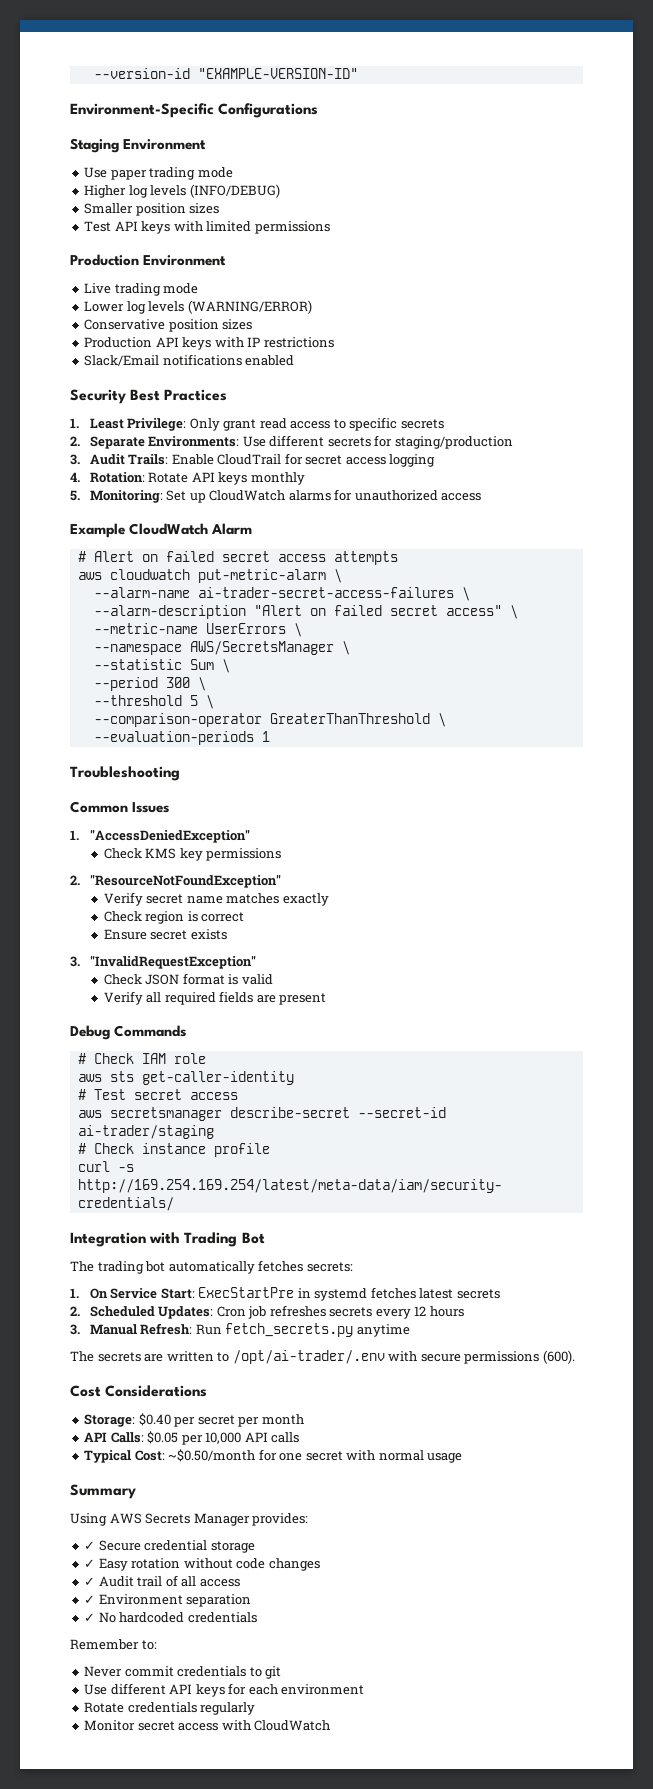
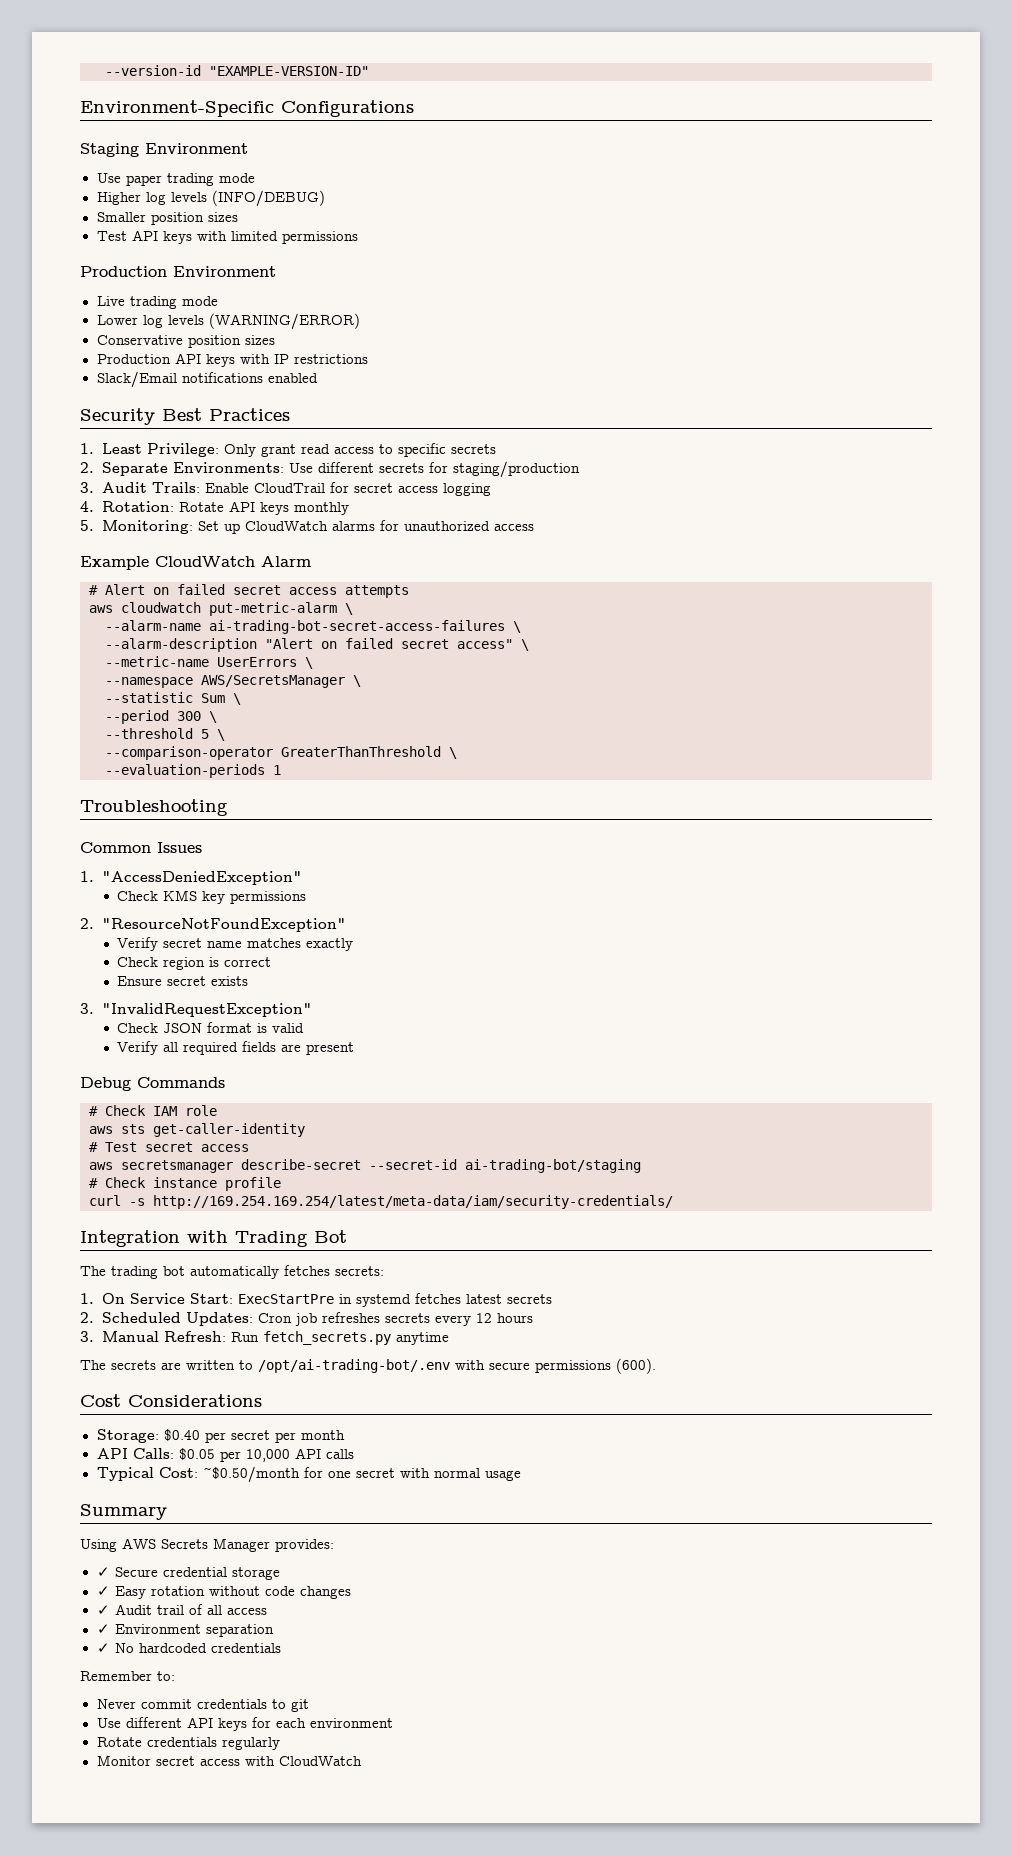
- --alarm-name ai-trader-secret-access-failures \
+ --alarm-name ai-trading-bot-secret-access-failures \
- aws secretsmanager describe-secret --secret-id ai-trader/staging
+ aws secretsmanager describe-secret --secret-id ai-trading-bot/staging
- The secrets are written to /opt/ai-trader/.env with secure permissions (600).
+ The secrets are written to /opt/ai-trading-bot/.env with secure permissions (600).

